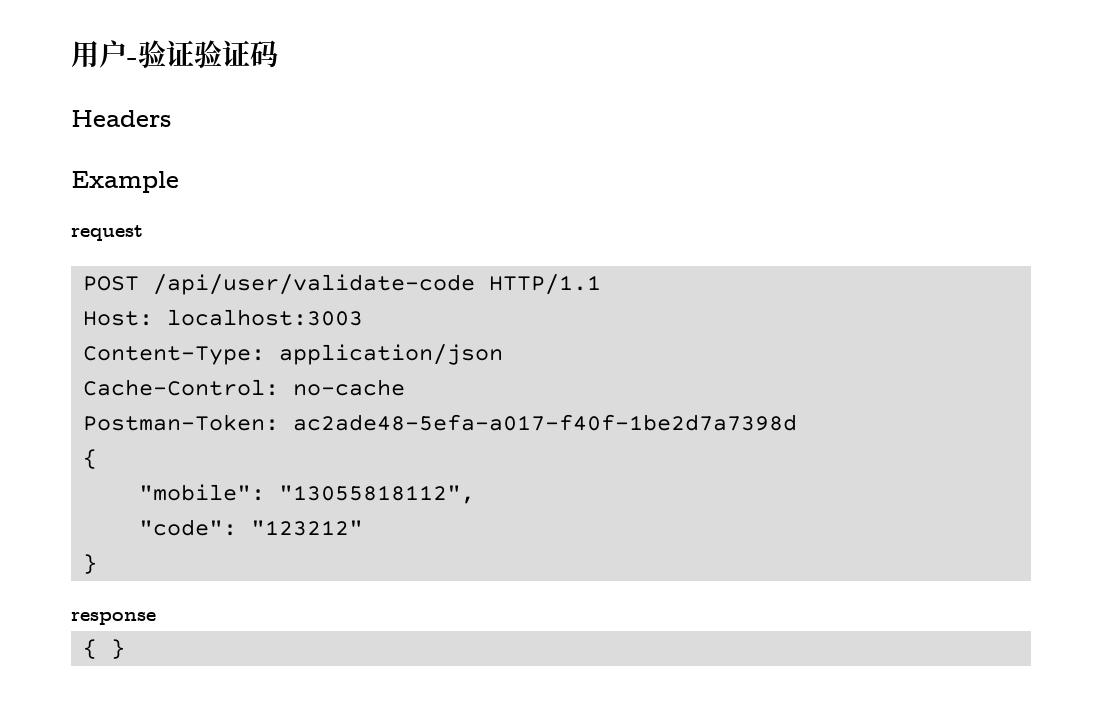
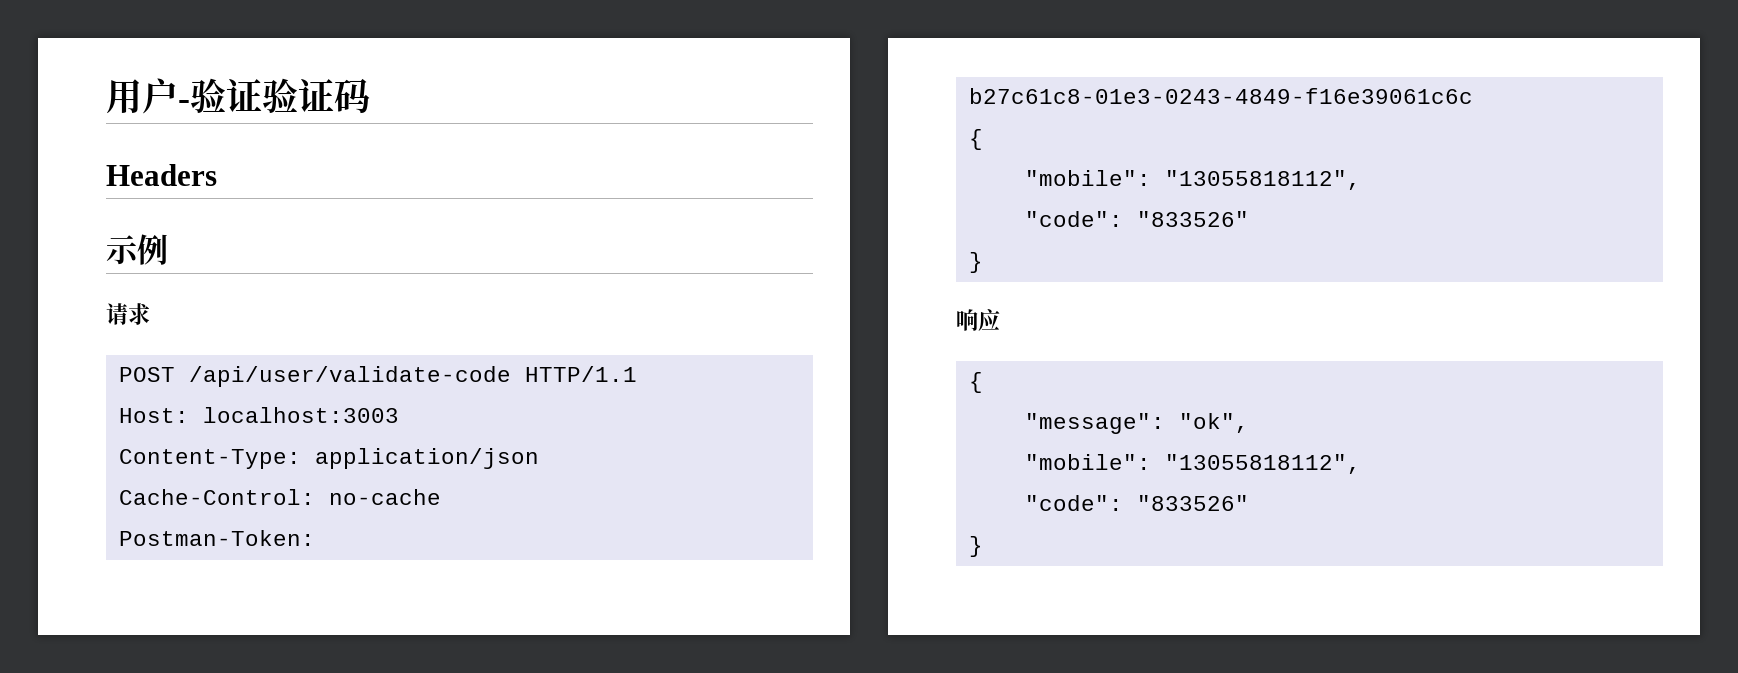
- Example
- request
+ 示例
+ 请求
- Postman-Token: ac2ade48-5efa-a017-f40f-1be2d7a7398d
+ Postman-Token: b27c61c8-01e3-0243-4849-f16e39061c6c
  {
  "mobile": "13055818112",
- "code": "123212"
+ "code": "833526"
- response
- { }
+ 响应
+ {
+ "message": "ok",
+ "mobile": "13055818112",
+ "code": "833526"
+ }

